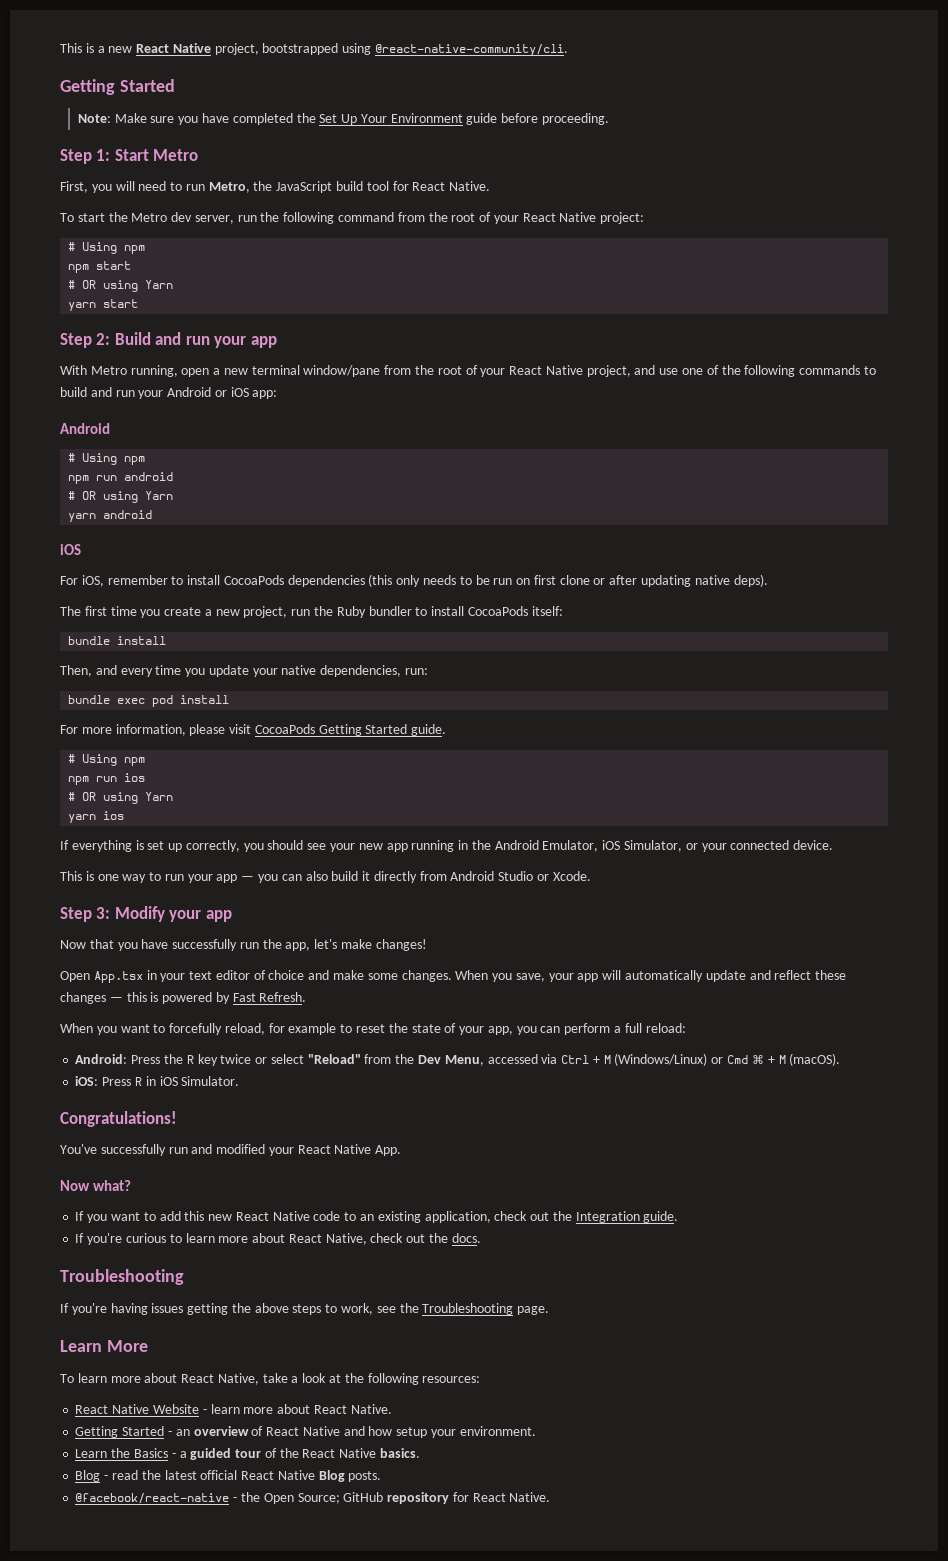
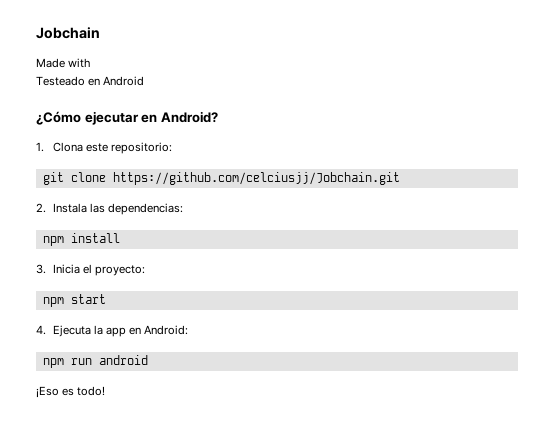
- This is a new React Native project, bootstrapped using @react-native-community/cli.
- Getting Started
- Note: Make sure you have completed the Set Up Your Environment guide before proceeding.
- Step 1: Start Metro
- First, you will need to run Metro, the JavaScript build tool for React Native.
- To start the Metro dev server, run the following command from the root of your React Native project:
- # Using npm
+ Jobchain
+ Made with
+ Testeado en Android
+ ¿Cómo ejecutar en Android?
+ 1. Clona este repositorio:
+ git clone https://github.com/celciusjj/Jobchain.git
+ 2. Instala las dependencias:
+ npm install
+ 3. Inicia el proyecto:
  npm start
- # OR using Yarn
- yarn start
- Step 2: Build and run your app
- With Metro running, open a new terminal window/pane from the root of your React Native project, and use one of the following commands to build and run your Android or iOS app:
- Android
- # Using npm
+ 4. Ejecuta la app en Android:
  npm run android
- # OR using Yarn
- yarn android
- iOS
- For iOS, remember to install CocoaPods dependencies (this only needs to be run on first clone or after updating native deps).
- The first time you create a new project, run the Ruby bundler to install CocoaPods itself:
- bundle install
- Then, and every time you update your native dependencies, run:
- bundle exec pod install
- For more information, please visit CocoaPods Getting Started guide.
- # Using npm
- npm run ios
- # OR using Yarn
- yarn ios
- If everything is set up correctly, you should see your new app running in the Android Emulator, iOS Simulator, or your connected device.
- This is one way to run your app — you can also build it directly from Android Studio or Xcode.
- Step 3: Modify your app
- Now that you have successfully run the app, let's make changes!
- Open App.tsx in your text editor of choice and make some changes. When you save, your app will automatically update and reflect these changes — this is powered by Fast Refresh.
- When you want to forcefully reload, for example to reset the state of your app, you can perform a full reload:
- Android: Press the R key twice or select "Reload" from the Dev Menu, accessed via Ctrl + M (Windows/Linux) or Cmd ⌘ + M (macOS).
- iOS: Press R in iOS Simulator.
- Congratulations!
- You've successfully run and modified your React Native App.
- Now what?
- If you want to add this new React Native code to an existing application, check out the Integration guide.
- If you're curious to learn more about React Native, check out the docs.
- Troubleshooting
- If you're having issues getting the above steps to work, see the Troubleshooting page.
- Learn More
- To learn more about React Native, take a look at the following resources:
- React Native Website - learn more about React Native.
- Getting Started - an overview of React Native and how setup your environment.
- Learn the Basics - a guided tour of the React Native basics.
- Blog - read the latest official React Native Blog posts.
- @facebook/react-native - the Open Source; GitHub repository for React Native.
+ ¡Eso es todo!

